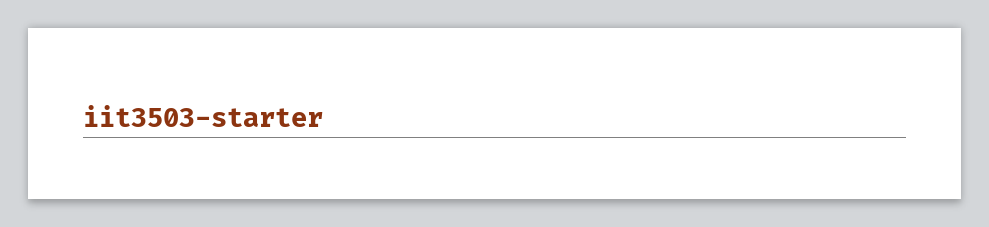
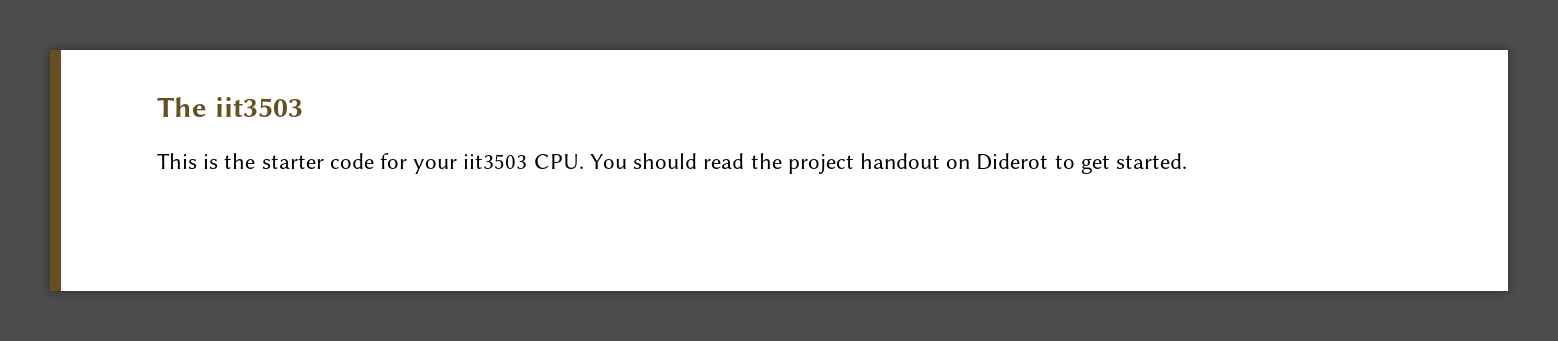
- iit3503-starter
+ The iit3503
+ This is the starter code for your iit3503 CPU. You should read the project handout on Diderot to get started.

